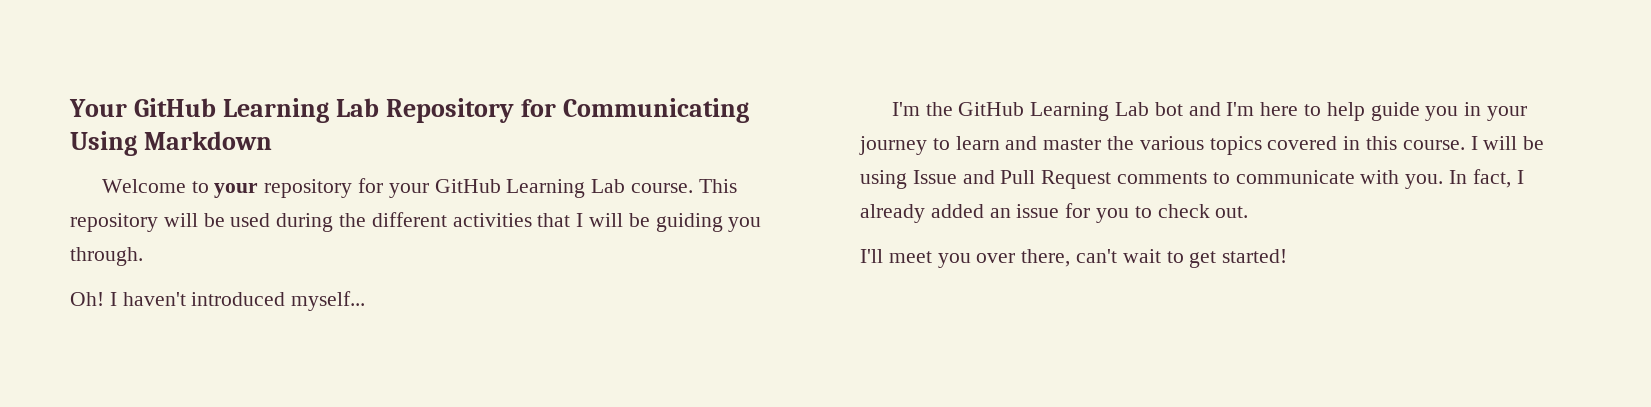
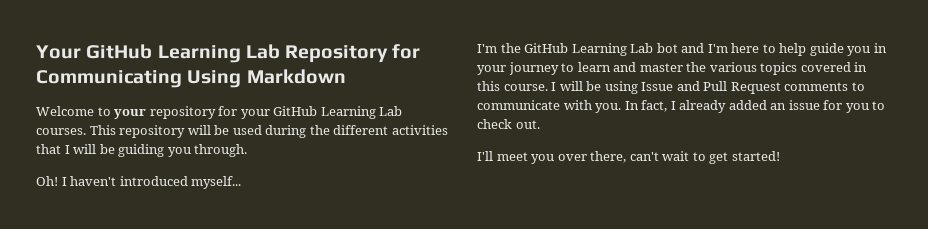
- Welcome to your repository for your GitHub Learning Lab course.
+ Welcome to your repository for your GitHub Learning Lab courses.

